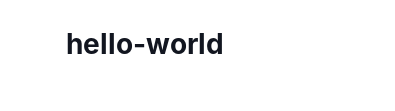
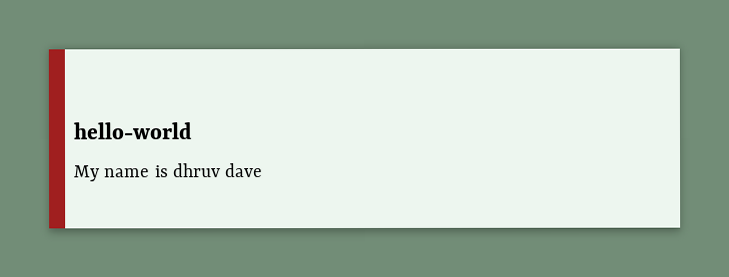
+ My name is dhruv dave

